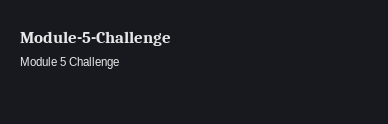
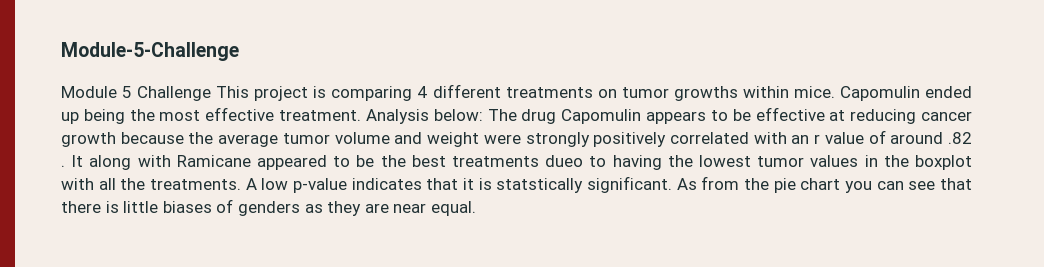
- Module 5 Challenge
+ Module 5 Challenge This project is comparing 4 different treatments on tumor growths within mice. Capomulin ended up being the most effective treatment. Analysis below: The drug Capomulin appears to be effective at reducing cancer growth because the average tumor volume and weight were strongly positively correlated with an r value of around .82 . It along with Ramicane appeared to be the best treatments dueo to having the lowest tumor values in the boxplot with all the treatments. A low p-value indicates that it is statstically significant. As from the pie chart you can see that there is little biases of genders as they are near equal.

